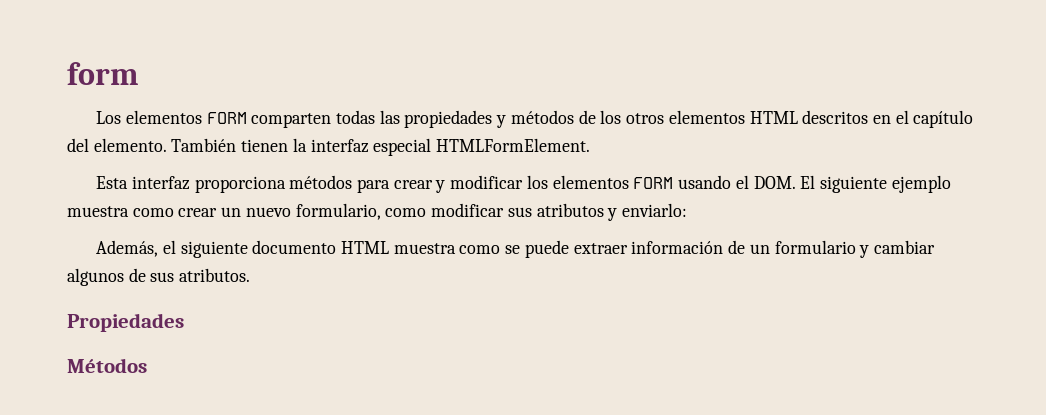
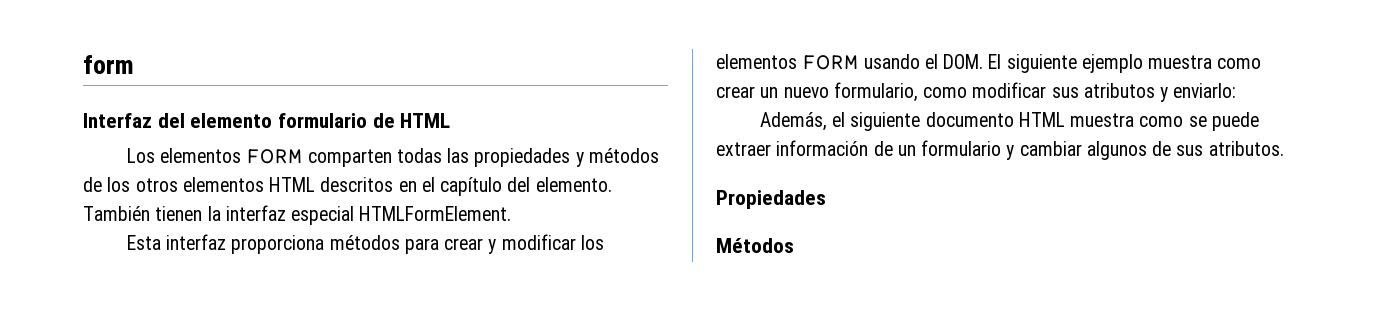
+ Interfaz del elemento formulario de HTML

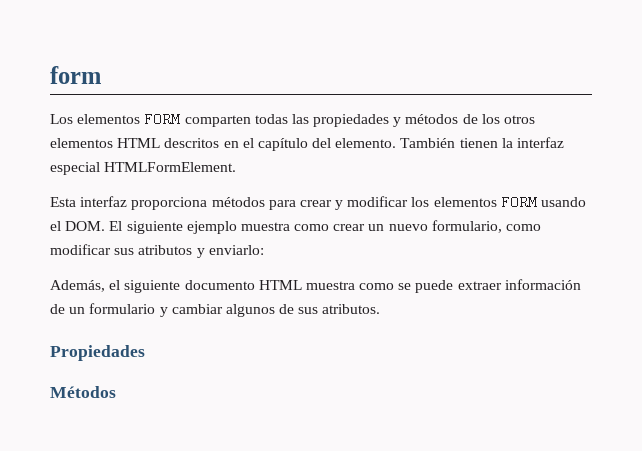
- Interfaz del elemento formulario de HTML

